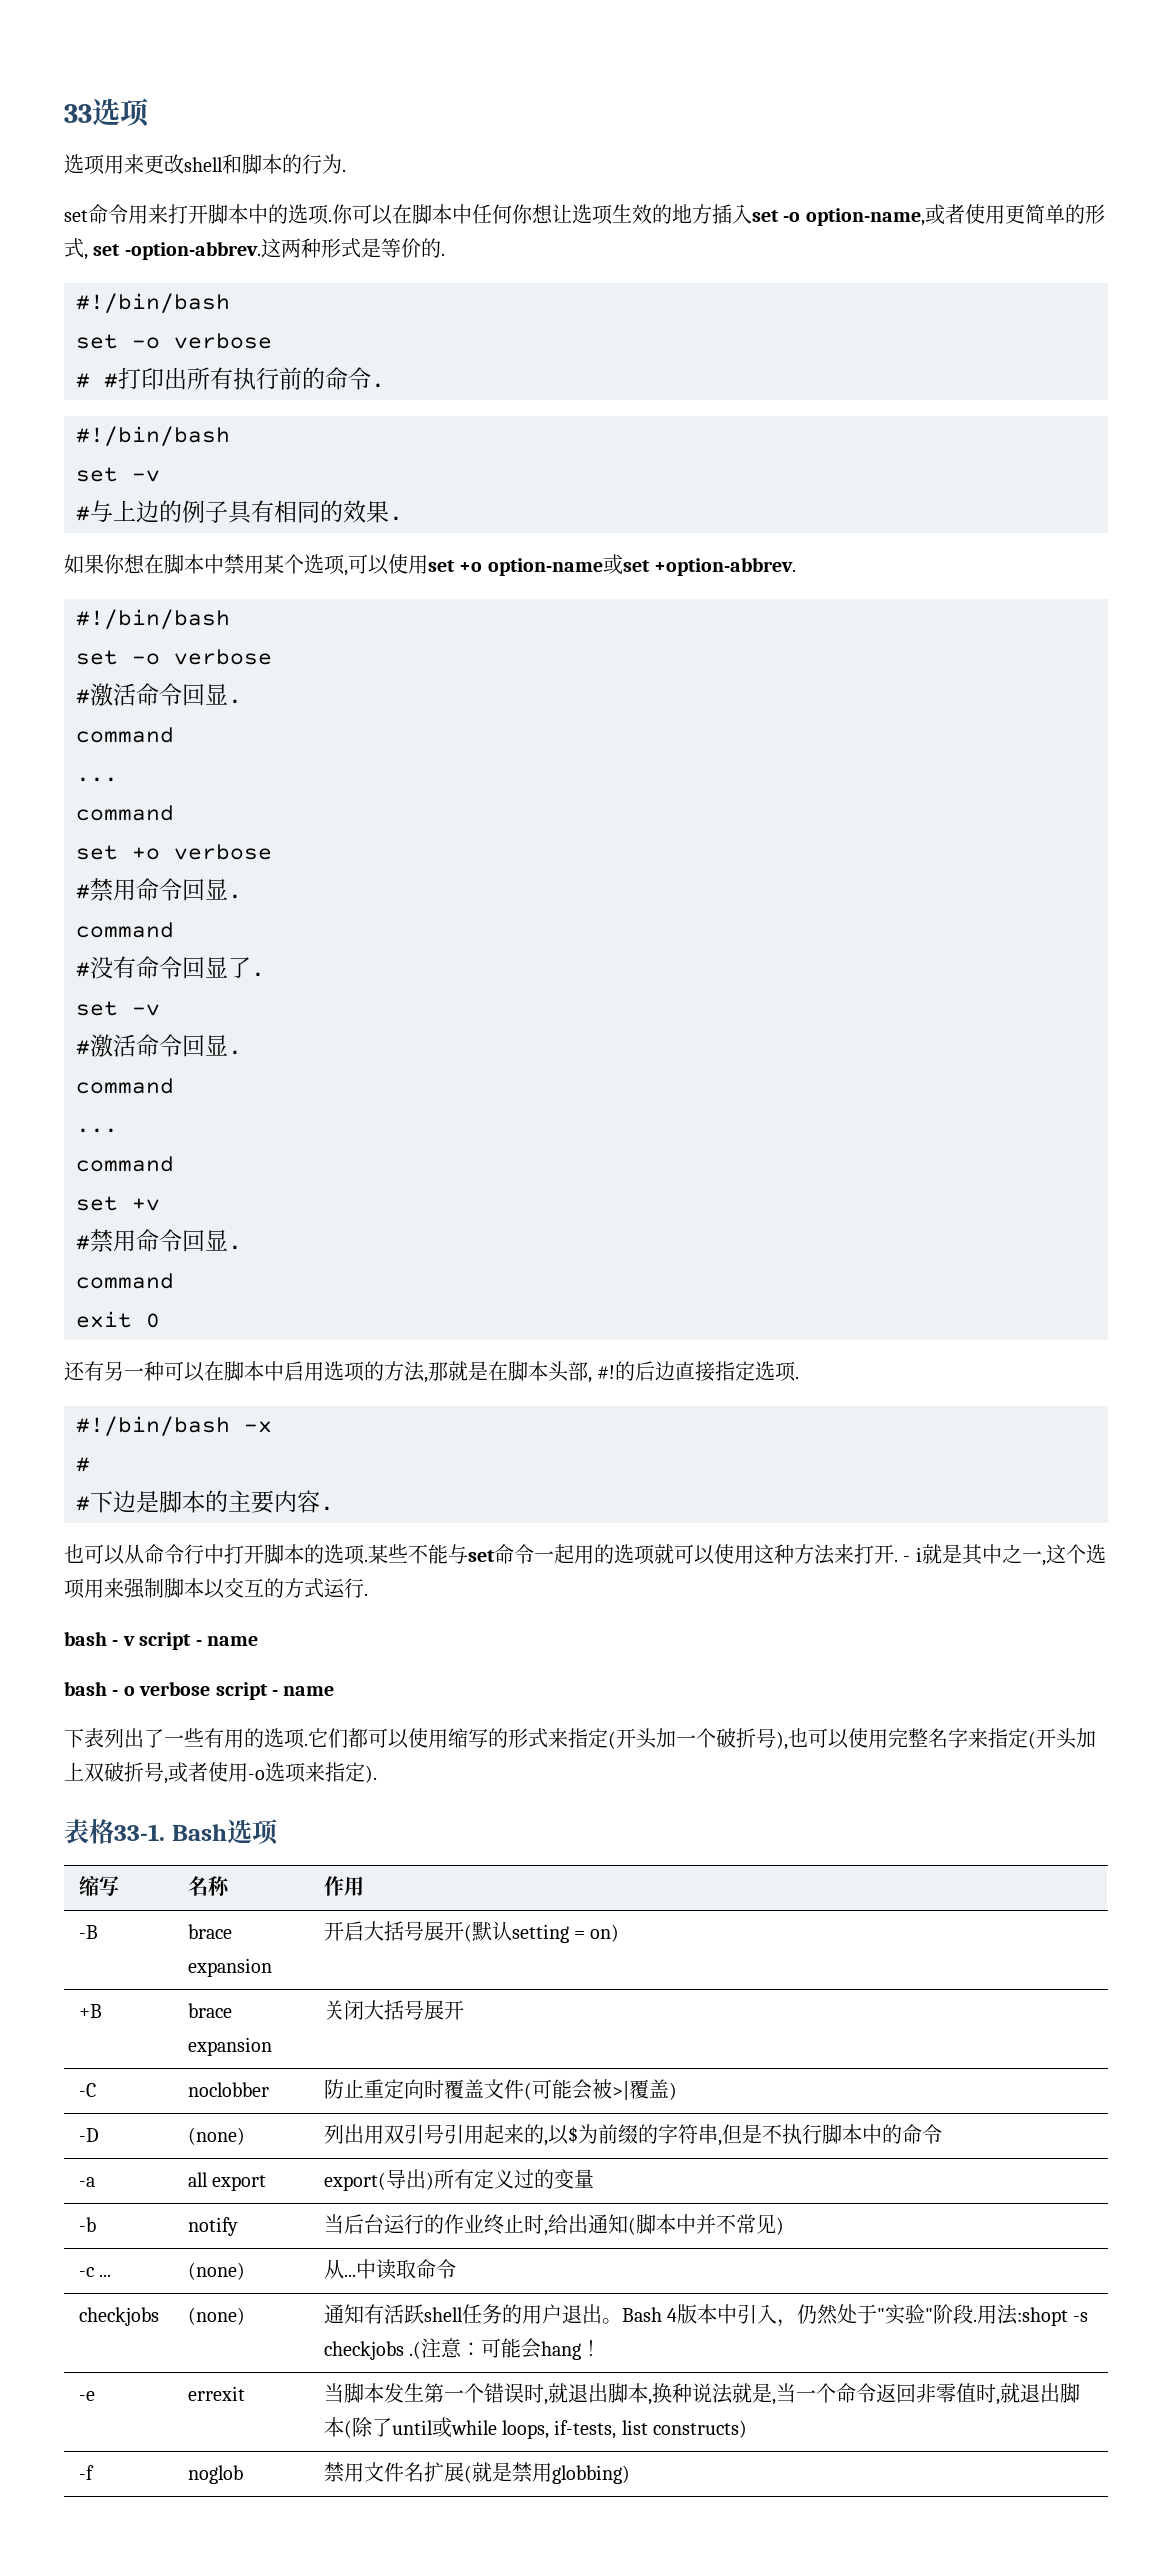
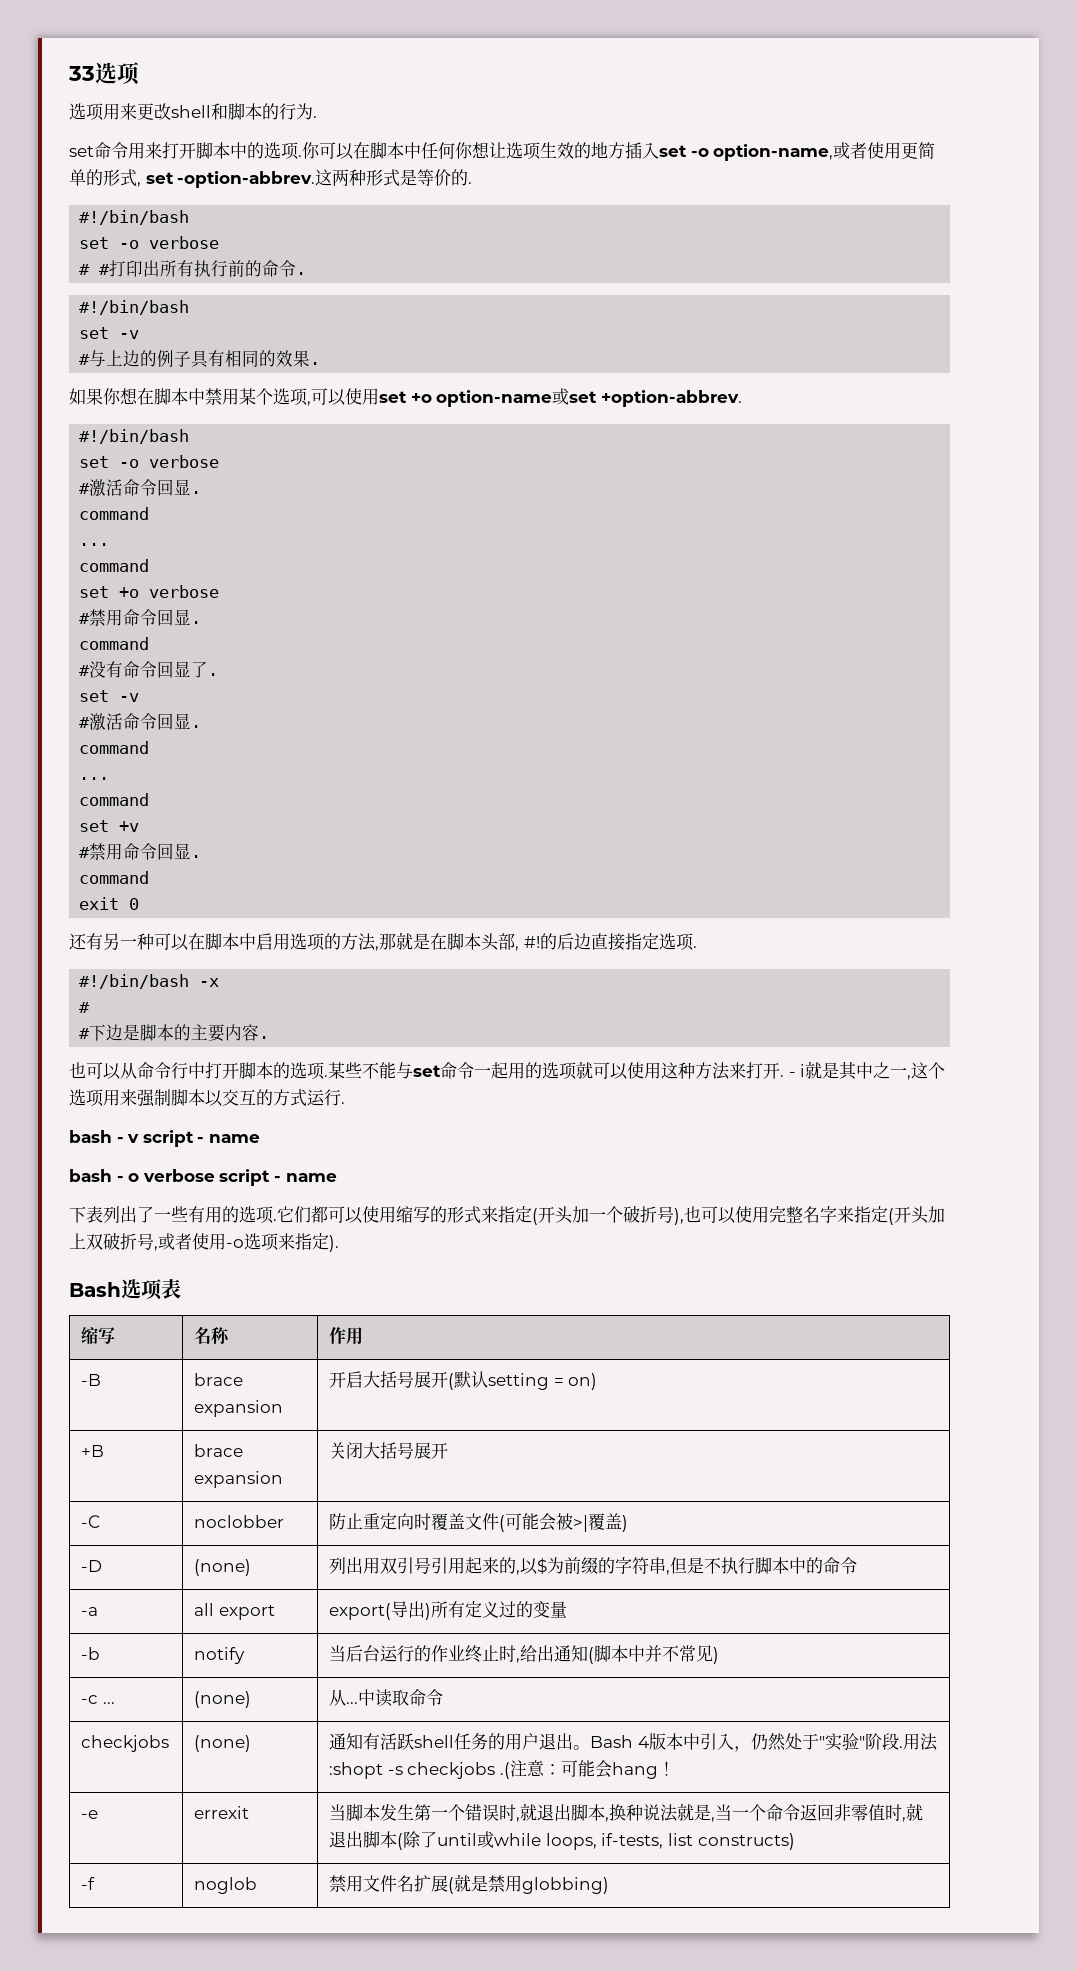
- 表格33-1. Bash选项
+ Bash选项表

